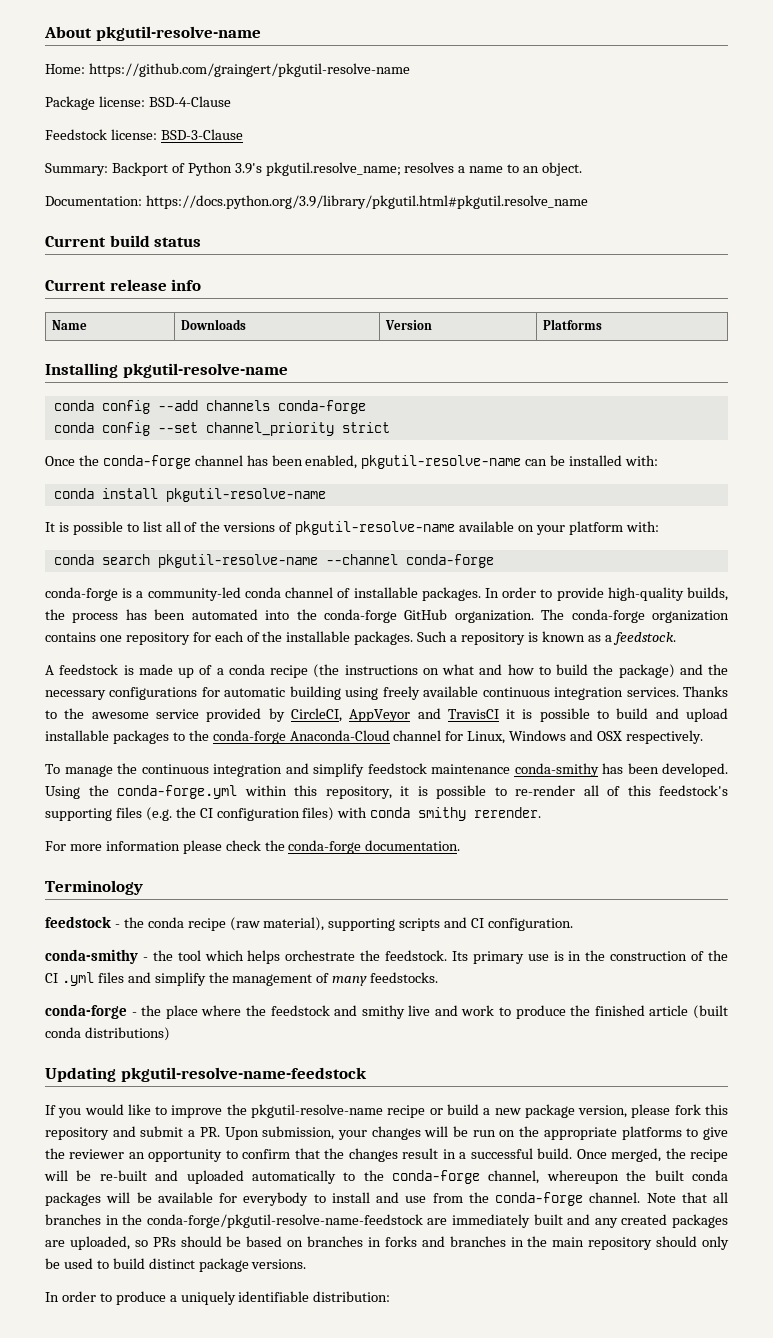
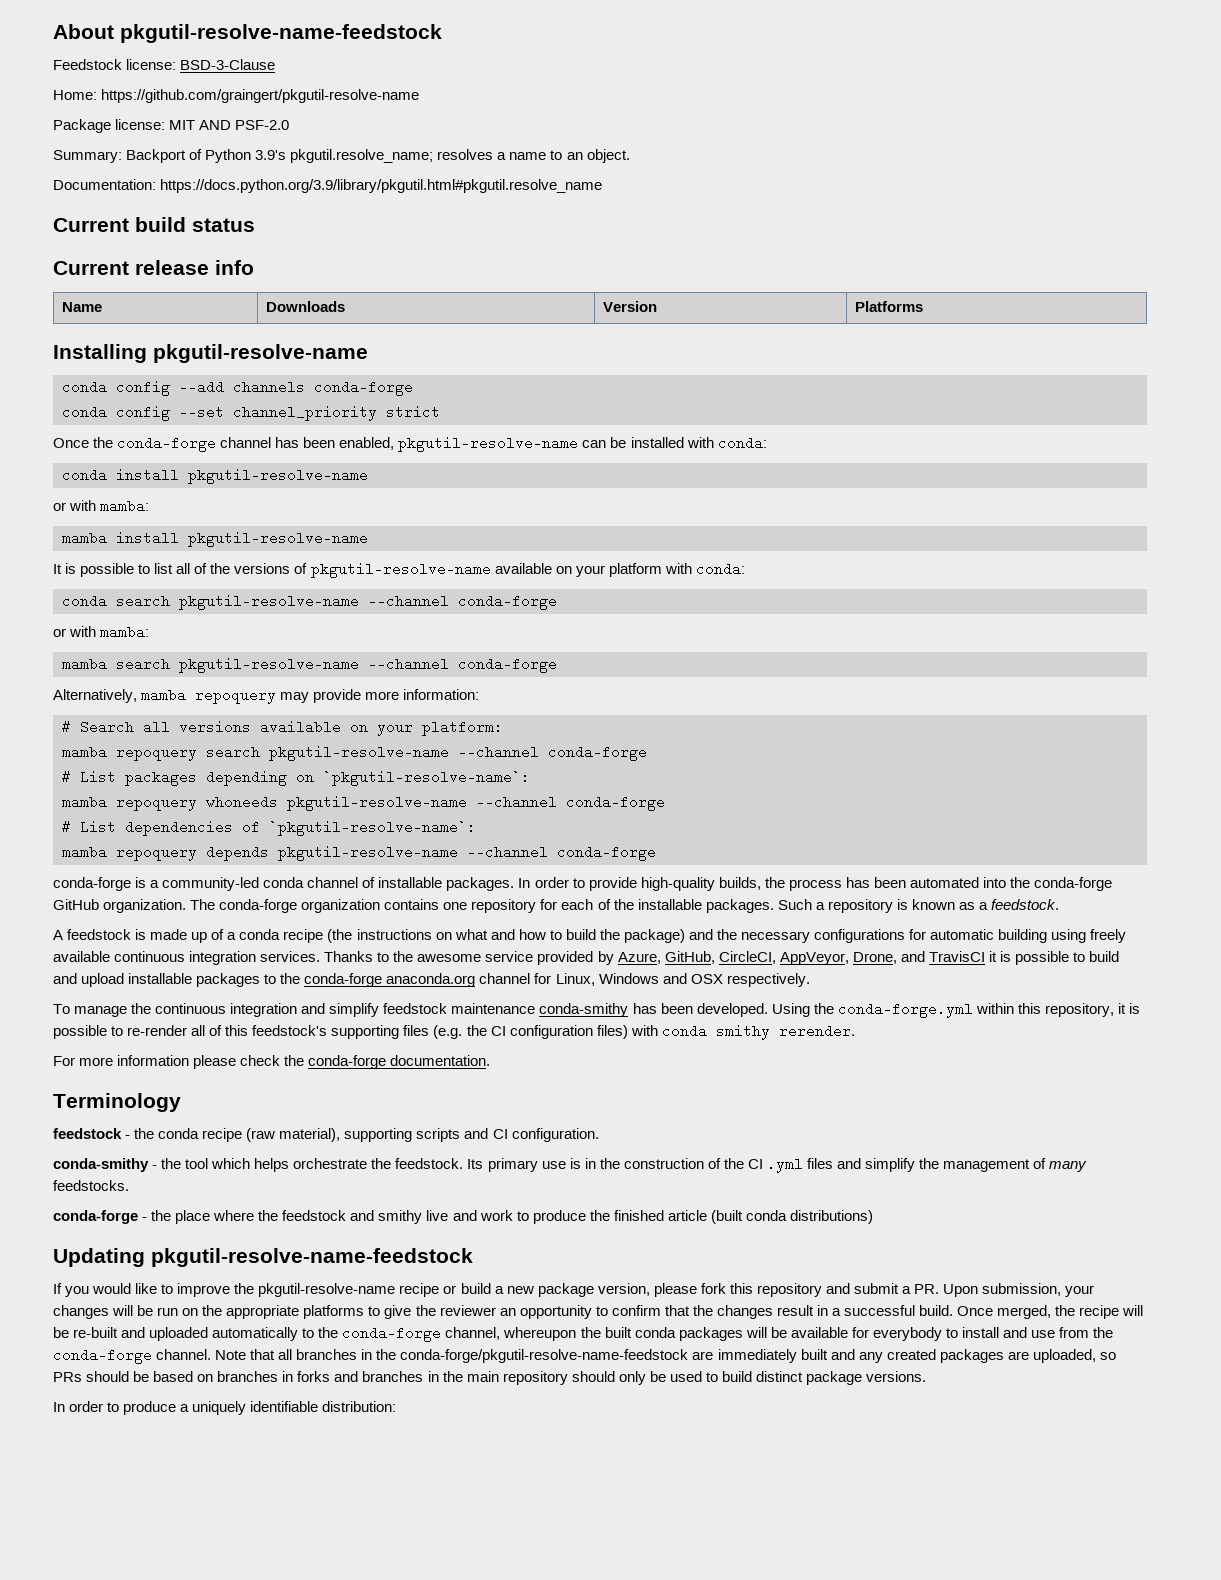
- About pkgutil-resolve-name
+ About pkgutil-resolve-name-feedstock
+ Feedstock license: BSD-3-Clause
- Package license: BSD-4-Clause
- Feedstock license: BSD-3-Clause
+ Package license: MIT AND PSF-2.0
- Once the conda-forge channel has been enabled, pkgutil-resolve-name can be installed with:
+ Once the conda-forge channel has been enabled, pkgutil-resolve-name can be installed with conda:
  conda install pkgutil-resolve-name
+ or with mamba:
+ mamba install pkgutil-resolve-name
- It is possible to list all of the versions of pkgutil-resolve-name available on your platform with:
+ It is possible to list all of the versions of pkgutil-resolve-name available on your platform with conda:
  conda search pkgutil-resolve-name --channel conda-forge
+ or with mamba:
+ mamba search pkgutil-resolve-name --channel conda-forge
+ Alternatively, mamba repoquery may provide more information:
+ # Search all versions available on your platform:
+ mamba repoquery search pkgutil-resolve-name --channel conda-forge
+ # List packages depending on `pkgutil-resolve-name`:
+ mamba repoquery whoneeds pkgutil-resolve-name --channel conda-forge
+ # List dependencies of `pkgutil-resolve-name`:
+ mamba repoquery depends pkgutil-resolve-name --channel conda-forge
- Thanks to the awesome service provided by CircleCI, AppVeyor and TravisCI it is possible to build and upload installable packages to the conda-forge Anaconda-Cloud channel for Linux, Windows and OSX respectively.
+ Thanks to the awesome service provided by Azure, GitHub, CircleCI, AppVeyor, Drone, and TravisCI it is possible to build and upload installable packages to the conda-forge anaconda.org channel for Linux, Windows and OSX respectively.

